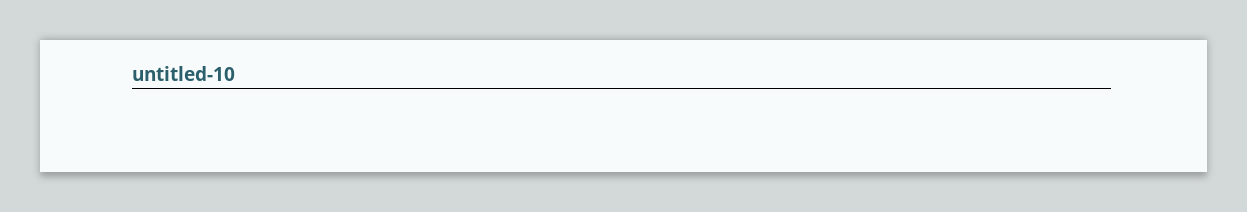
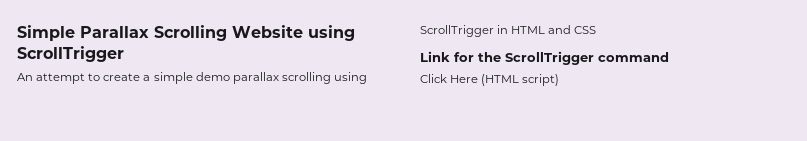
- untitled-10
+ Simple Parallax Scrolling Website using ScrollTrigger
+ An attempt to create a simple demo parallax scrolling using ScrollTrigger in HTML and CSS
+ Link for the ScrollTrigger command
+ Click Here (HTML script)

